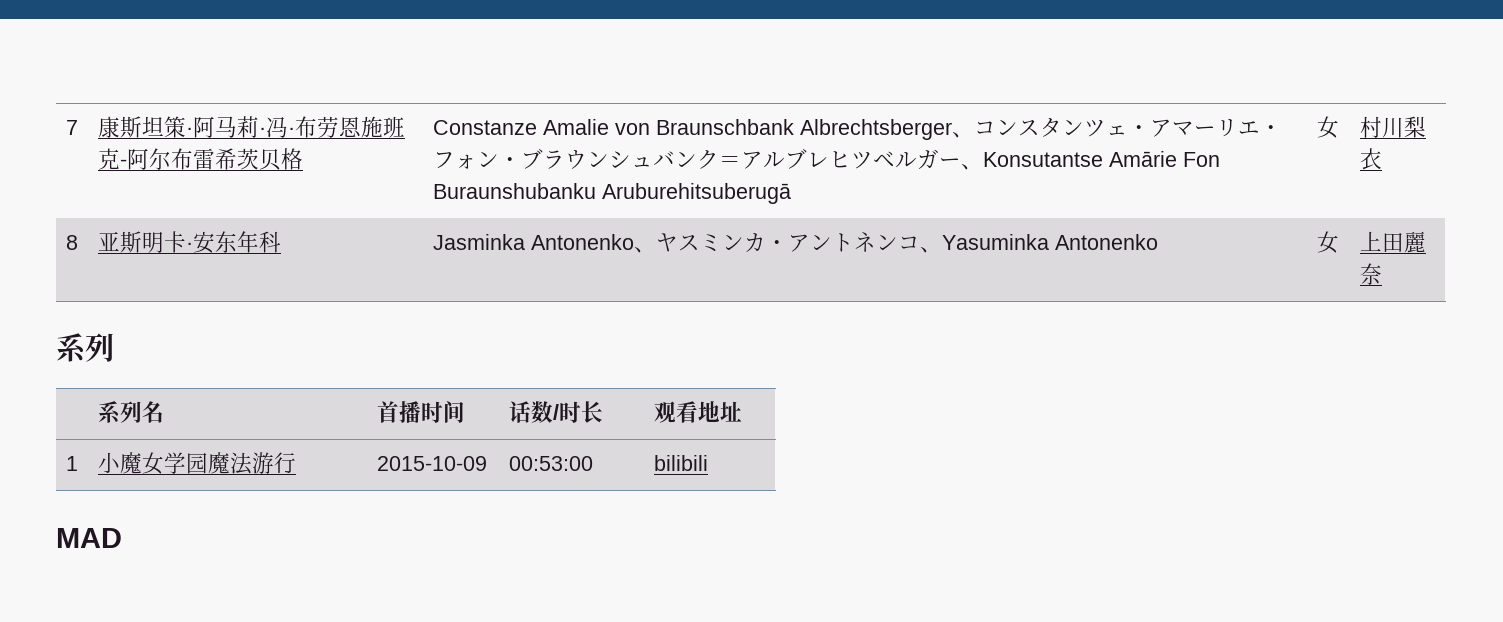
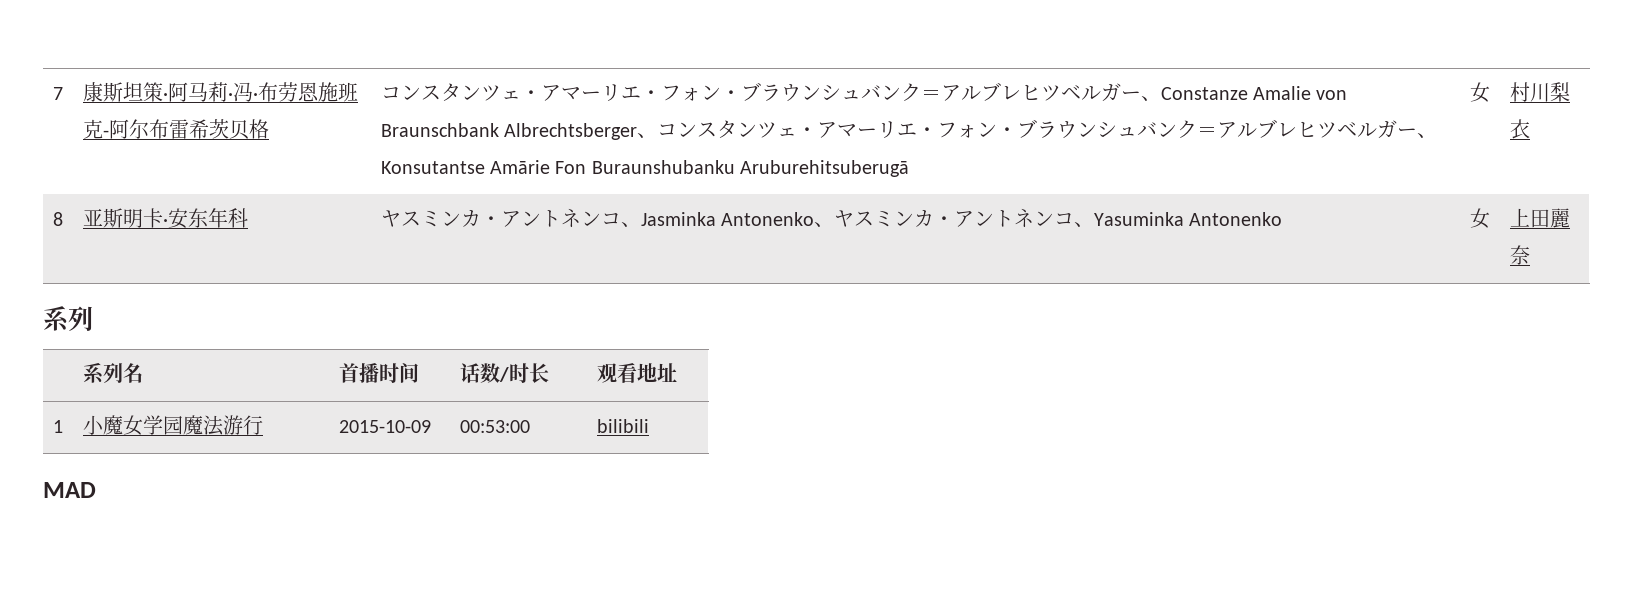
- Constanze Amalie von Braunschbank Albrechtsberger、コンスタンツェ・アマーリエ・フォン・ブラウンシュバンク＝アルブレヒツベルガー、Konsutantse Amārie Fon Buraunshubanku Aruburehitsuberugā
+ コンスタンツェ・アマーリエ・フォン・ブラウンシュバンク＝アルブレヒツベルガー、Constanze Amalie von Braunschbank Albrechtsberger、コンスタンツェ・アマーリエ・フォン・ブラウンシュバンク＝アルブレヒツベルガー、Konsutantse Amārie Fon Buraunshubanku Aruburehitsuberugā
- 8 | 亚斯明卡·安东年科 | Jasminka Antonenko、ヤスミンカ・アントネンコ、Yasuminka Antonenko | 女 | 上田麗奈
+ 8 | 亚斯明卡·安东年科 | ヤスミンカ・アントネンコ、Jasminka Antonenko、ヤスミンカ・アントネンコ、Yasuminka Antonenko | 女 | 上田麗奈

